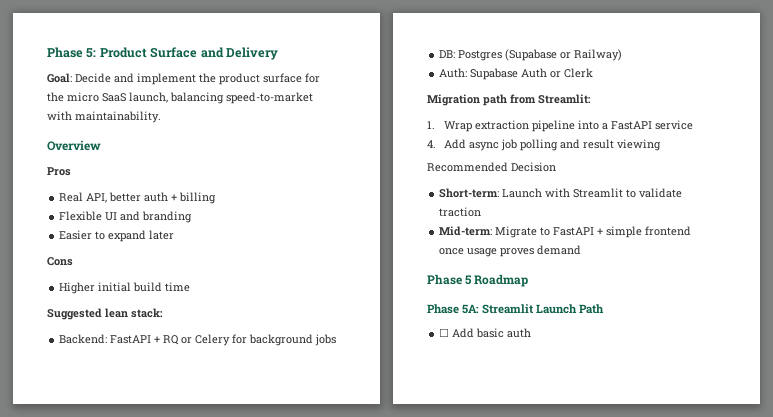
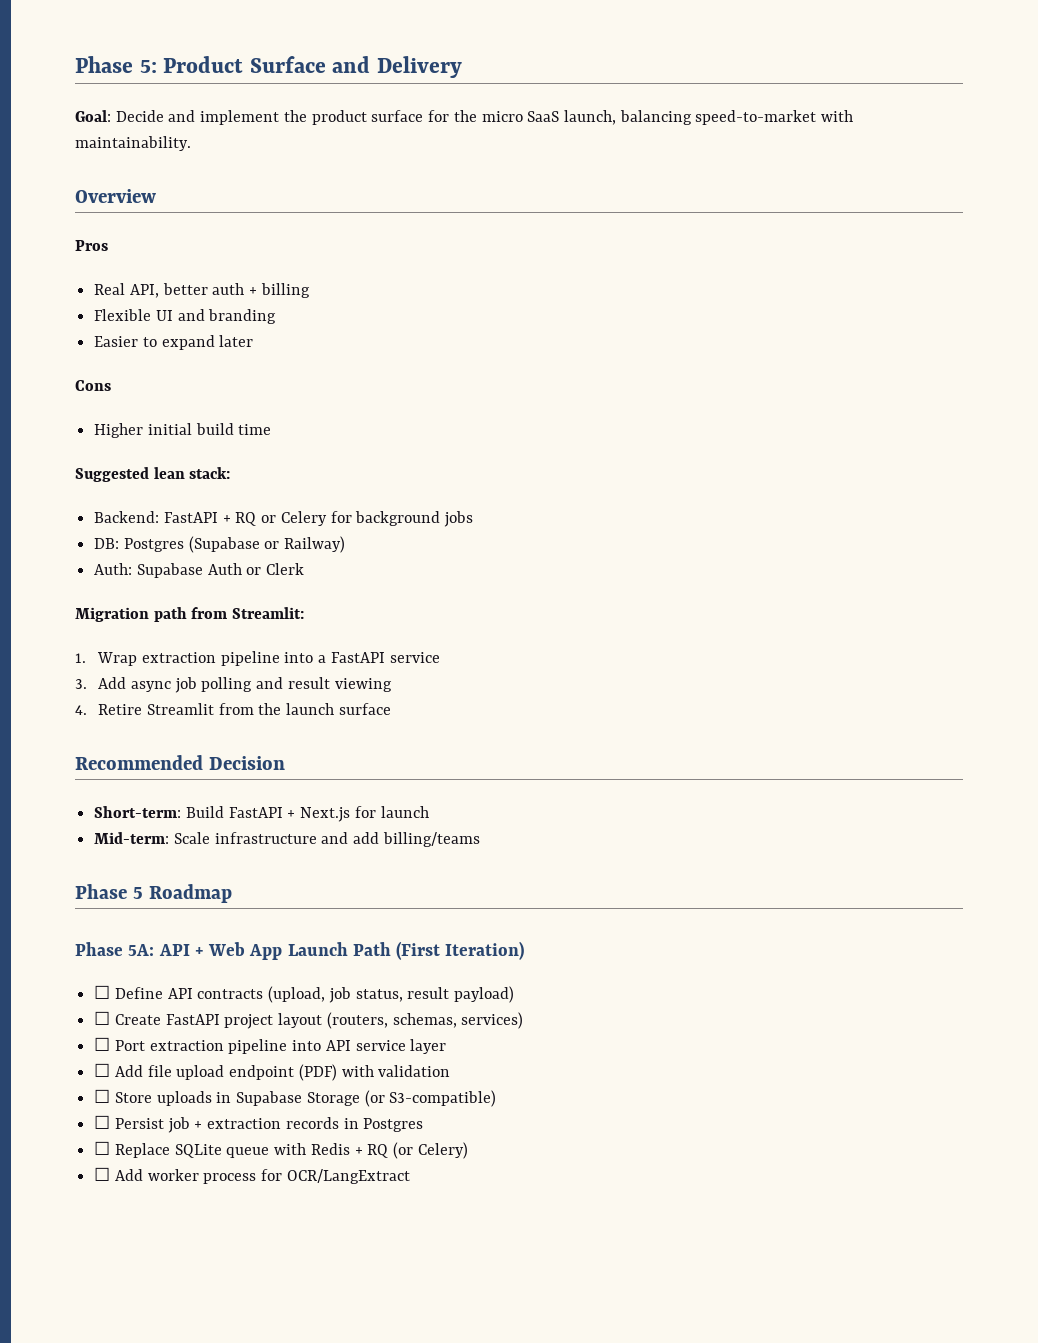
- 4. Add async job polling and result viewing
+ 3. Add async job polling and result viewing
+ 4. Retire Streamlit from the launch surface
  Recommended Decision
- Short-term: Launch with Streamlit to validate traction
- Mid-term: Migrate to FastAPI + simple frontend once usage proves demand
+ Short-term: Build FastAPI + Next.js for launch
+ Mid-term: Scale infrastructure and add billing/teams
- Phase 5A: Streamlit Launch Path
- ☐ Add basic auth
+ Phase 5A: API + Web App Launch Path (First Iteration)
+ ☐ Define API contracts (upload, job status, result payload)
+ ☐ Create FastAPI project layout (routers, schemas, services)
+ ☐ Port extraction pipeline into API service layer
+ ☐ Add file upload endpoint (PDF) with validation
+ ☐ Store uploads in Supabase Storage (or S3-compatible)
+ ☐ Persist job + extraction records in Postgres
+ ☐ Replace SQLite queue with Redis + RQ (or Celery)
+ ☐ Add worker process for OCR/LangExtract

